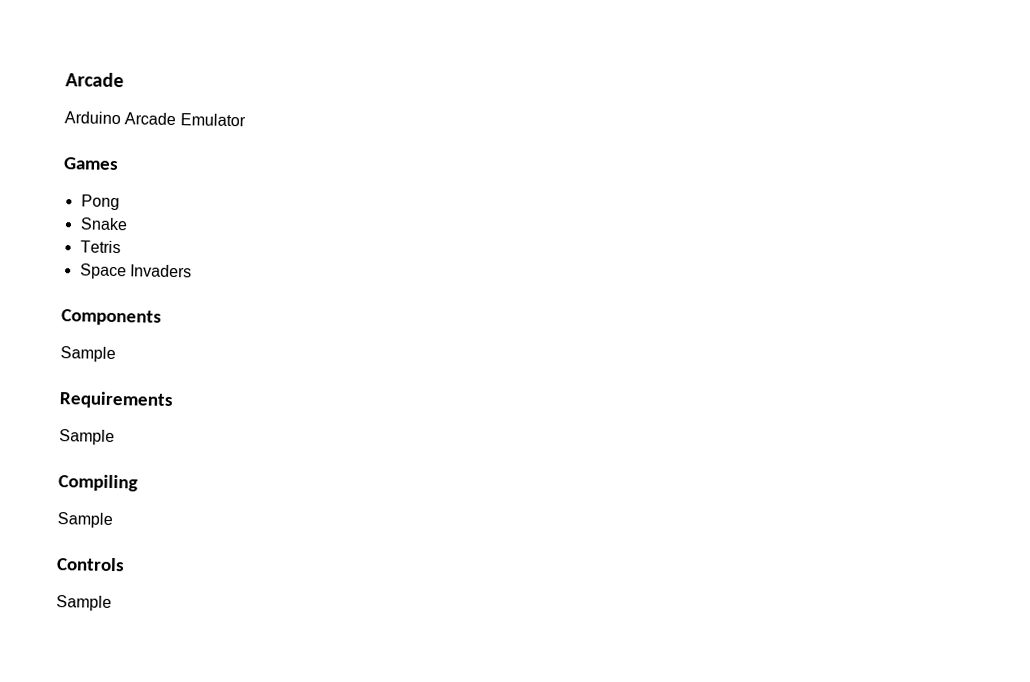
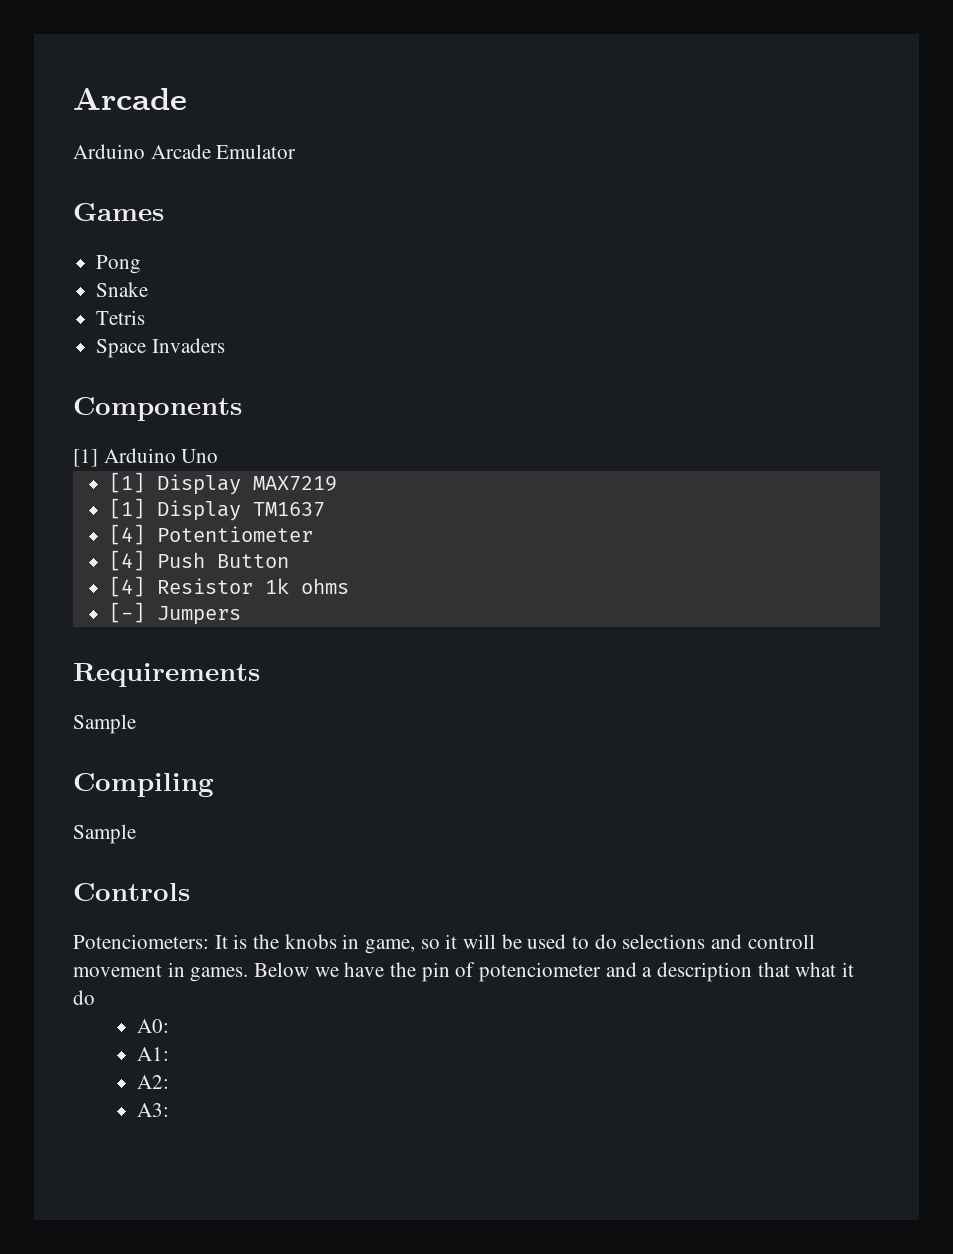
  Components
- Sample
+ [1] Arduino Uno
+ [1] Display MAX7219
+ [1] Display TM1637
+ [4] Potentiometer
+ [4] Push Button
+ [4] Resistor 1k ohms
+ [-] Jumpers
  Controls
- Sample
+ Potenciometers: It is the knobs in game, so it will be used to do selections and controll movement in games. Below we have the pin of potenciometer and a description that what it do
+ A0:
+ A1:
+ A2:
+ A3:

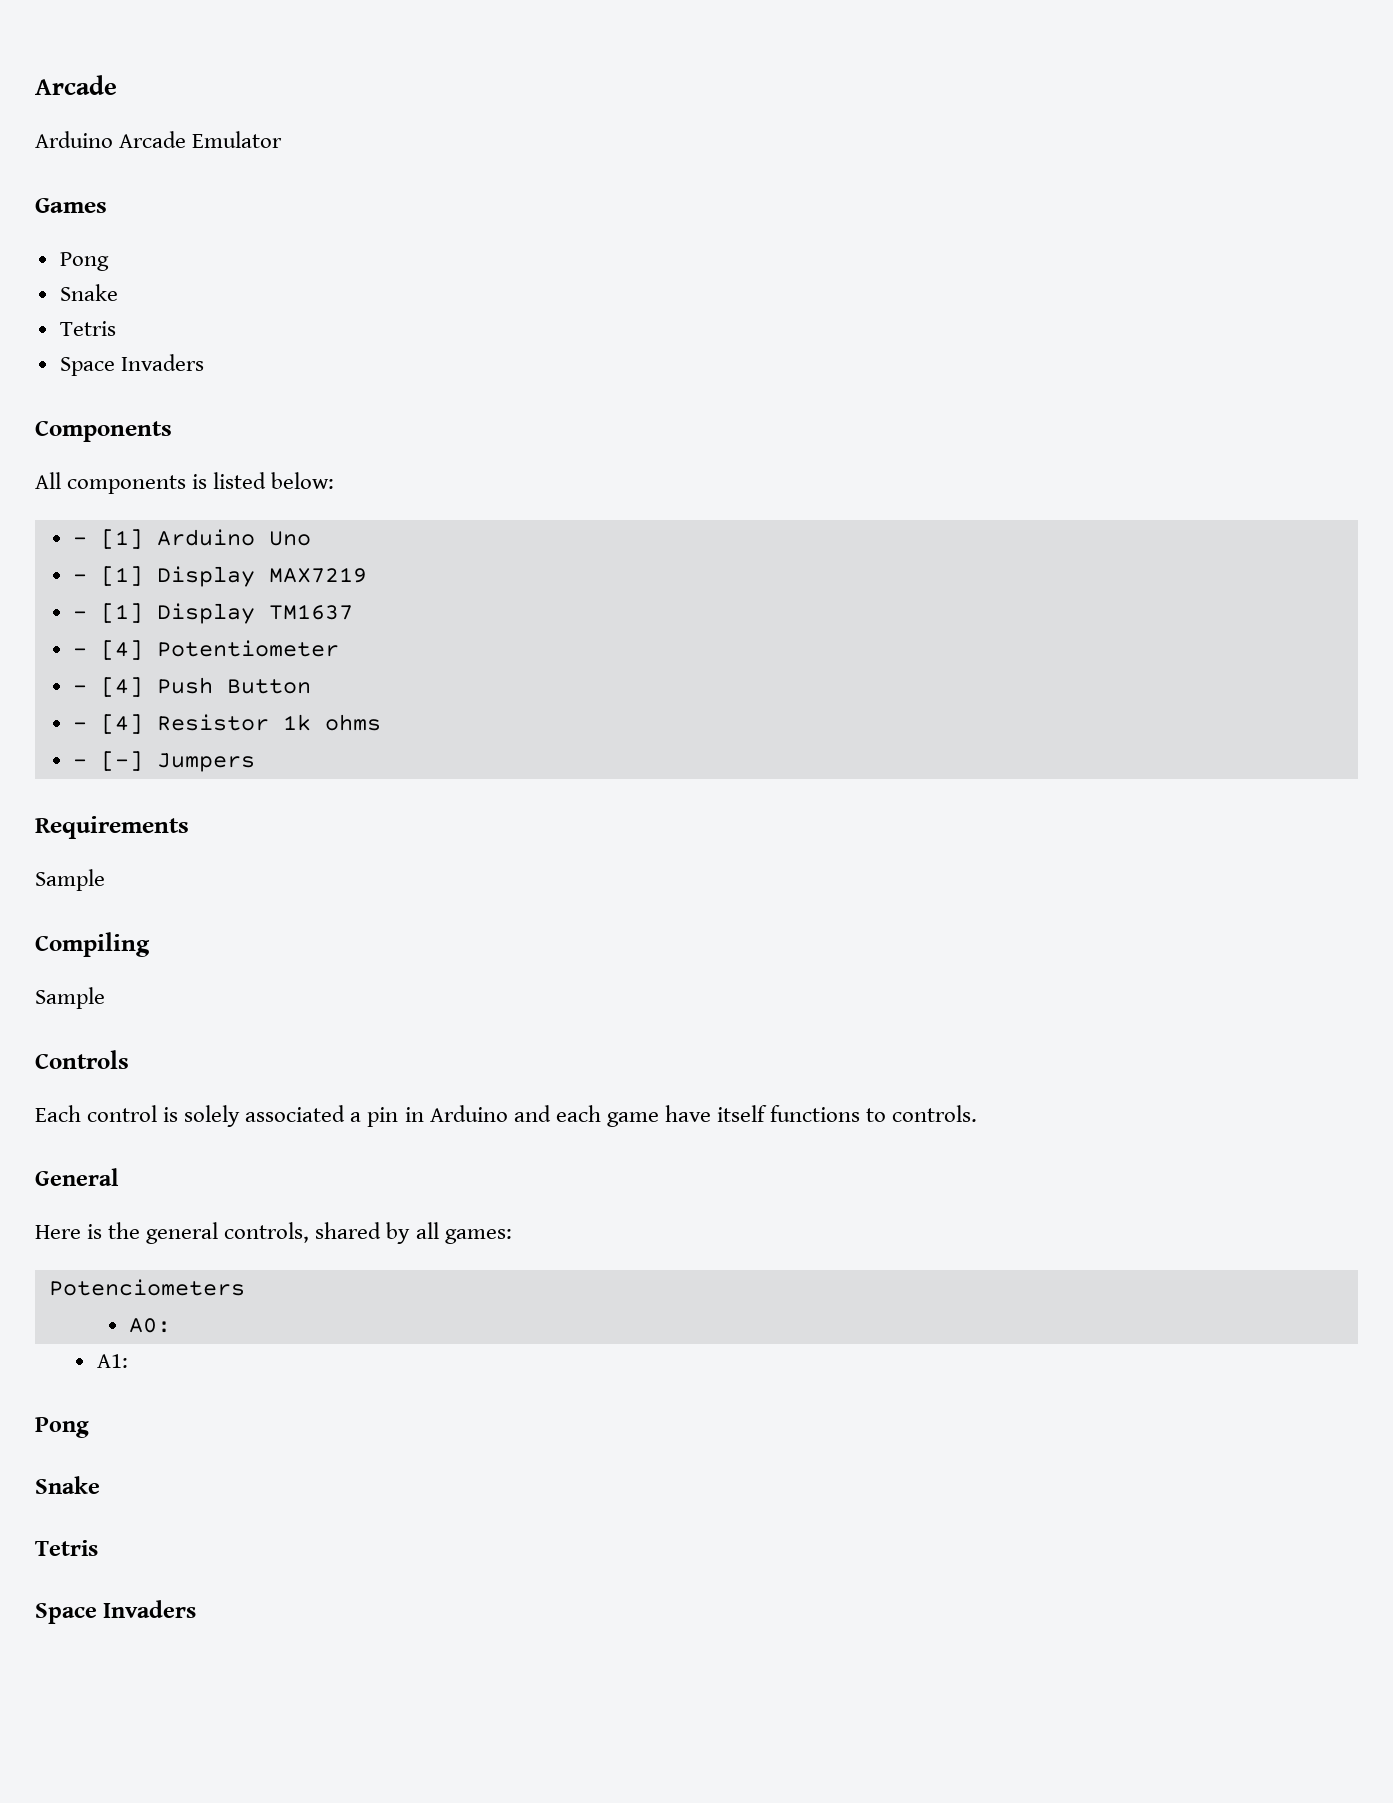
- [1] Arduino Uno
+ All components is listed below:
+ - [1] Arduino Uno
- [1] Display MAX7219
+ - [1] Display MAX7219
- [1] Display TM1637
+ - [1] Display TM1637
- [4] Potentiometer
+ - [4] Potentiometer
- [4] Push Button
+ - [4] Push Button
- [4] Resistor 1k ohms
+ - [4] Resistor 1k ohms
- [-] Jumpers
+ - [-] Jumpers
- Potenciometers: It is the knobs in game, so it will be used to do selections and controll movement in games. Below we have the pin of potenciometer and a description that what it do
+ Each control is solely associated a pin in Arduino and each game have itself functions to controls.
+ General
+ Here is the general controls, shared by all games:
+ Potenciometers
  A0:
  A1:
- A2:
- A3:
+ Pong
+ Snake
+ Tetris
+ Space Invaders

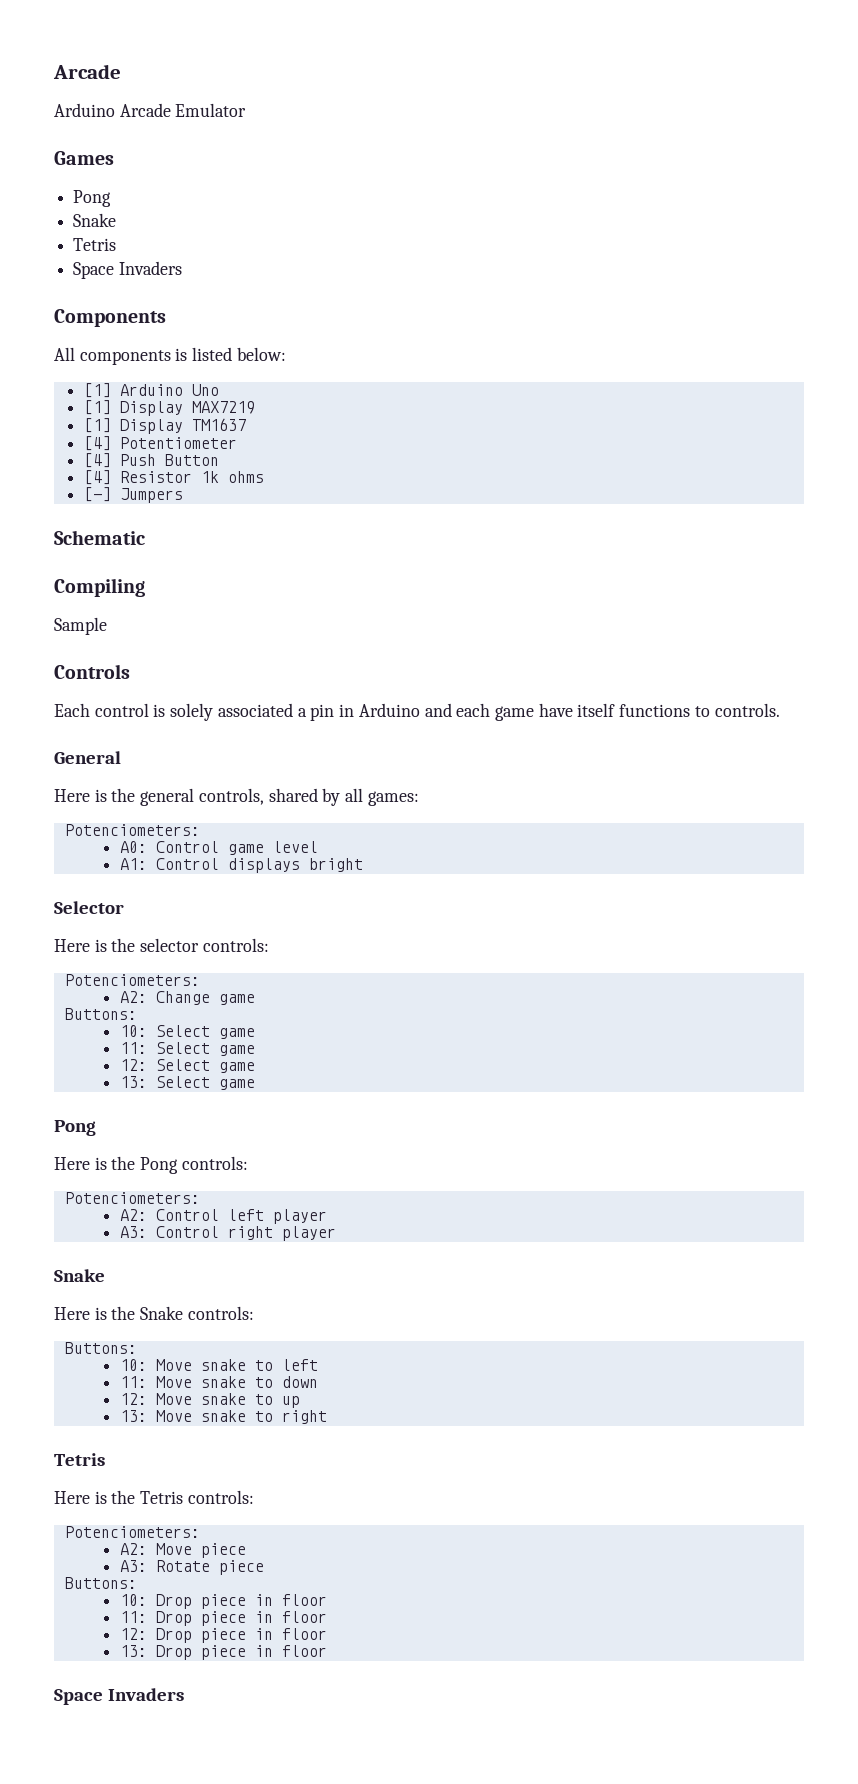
- - [1] Arduino Uno
+ [1] Arduino Uno
- - [1] Display MAX7219
+ [1] Display MAX7219
- - [1] Display TM1637
+ [1] Display TM1637
- - [4] Potentiometer
+ [4] Potentiometer
- - [4] Push Button
+ [4] Push Button
- - [4] Resistor 1k ohms
+ [4] Resistor 1k ohms
- - [-] Jumpers
+ [-] Jumpers
- Requirements
- Sample
+ Schematic
  Here is the general controls, shared by all games:
- Potenciometers
+ Potenciometers:
- A0:
- A1:
+ A0: Control game level
+ A1: Control displays bright
+ Selector
+ Here is the selector controls:
+ Potenciometers:
+ A2: Change game
+ Buttons:
+ 10: Select game
+ 11: Select game
+ 12: Select game
+ 13: Select game
  Pong
+ Here is the Pong controls:
+ Potenciometers:
+ A2: Control left player
+ A3: Control right player
  Snake
+ Here is the Snake controls:
+ Buttons:
+ 10: Move snake to left
+ 11: Move snake to down
+ 12: Move snake to up
+ 13: Move snake to right
  Tetris
+ Here is the Tetris controls:
+ Potenciometers:
+ A2: Move piece
+ A3: Rotate piece
+ Buttons:
+ 10: Drop piece in floor
+ 11: Drop piece in floor
+ 12: Drop piece in floor
+ 13: Drop piece in floor

